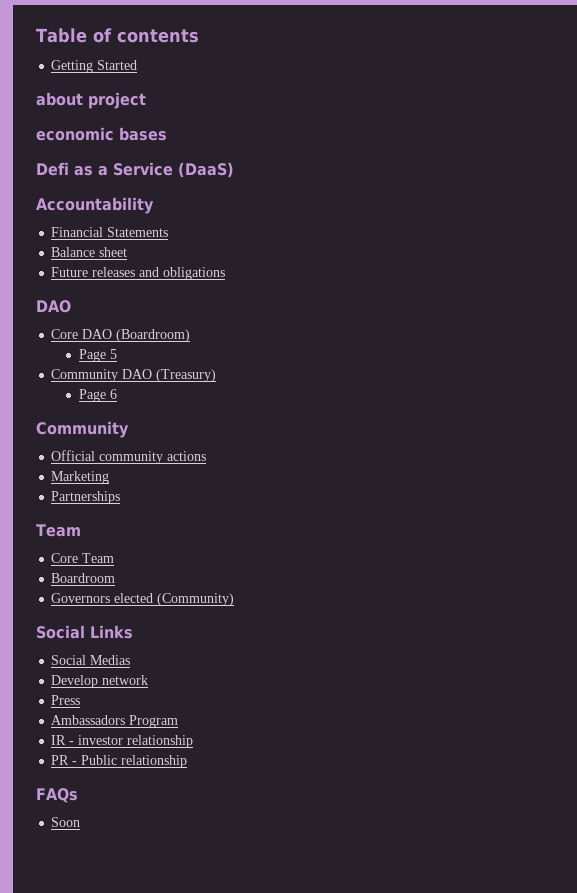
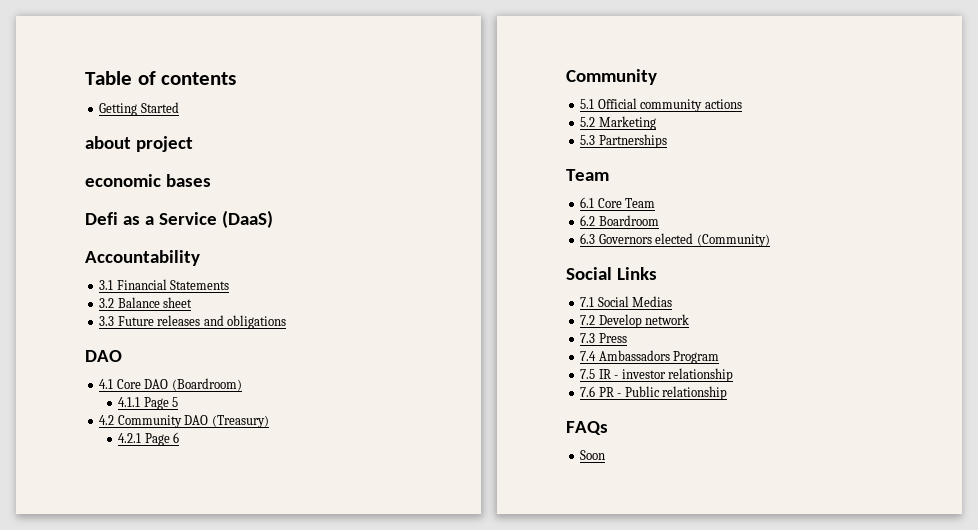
- Financial Statements
+ 3.1 Financial Statements
- Balance sheet
+ 3.2 Balance sheet
- Future releases and obligations
+ 3.3 Future releases and obligations
- Core DAO (Boardroom)
+ 4.1 Core DAO (Boardroom)
- Page 5
+ 4.1.1 Page 5
- Community DAO (Treasury)
+ 4.2 Community DAO (Treasury)
- Page 6
+ 4.2.1 Page 6
- Official community actions
+ 5.1 Official community actions
- Marketing
+ 5.2 Marketing
- Partnerships
+ 5.3 Partnerships
- Core Team
+ 6.1 Core Team
- Boardroom
+ 6.2 Boardroom
- Governors elected (Community)
+ 6.3 Governors elected (Community)
- Social Medias
+ 7.1 Social Medias
- Develop network
+ 7.2 Develop network
- Press
+ 7.3 Press
- Ambassadors Program
+ 7.4 Ambassadors Program
- IR - investor relationship
+ 7.5 IR - investor relationship
- PR - Public relationship
+ 7.6 PR - Public relationship

